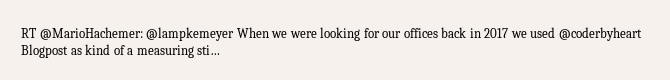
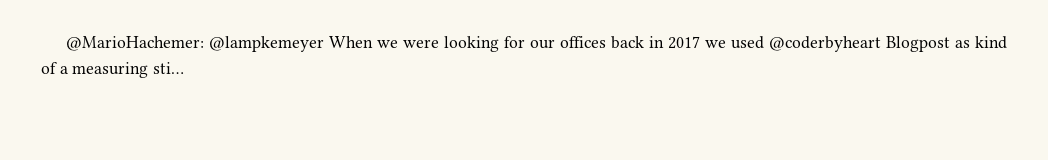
- RT @MarioHachemer: @lampkemeyer When we were looking for our offices back in 2017 we used @coderbyheart Blogpost as kind of a measuring sti…
+ @MarioHachemer: @lampkemeyer When we were looking for our offices back in 2017 we used @coderbyheart Blogpost as kind of a measuring sti…

